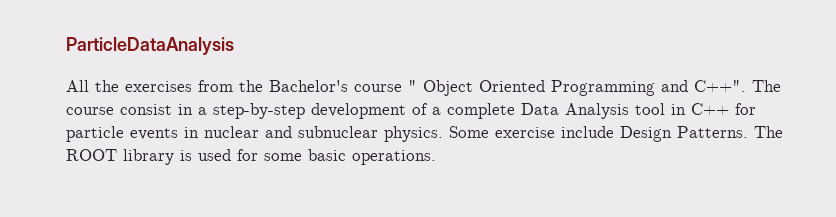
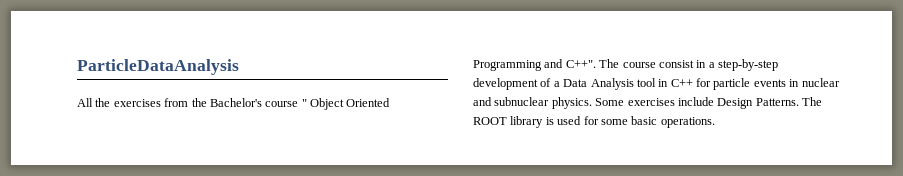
- The course consist in a step-by-step development of a complete Data Analysis tool in C++ for particle events in nuclear and subnuclear physics.
+ The course consist in a step-by-step development of a Data Analysis tool in C++ for particle events in nuclear and subnuclear physics.
- Some exercise include Design Patterns.
+ Some exercises include Design Patterns.

